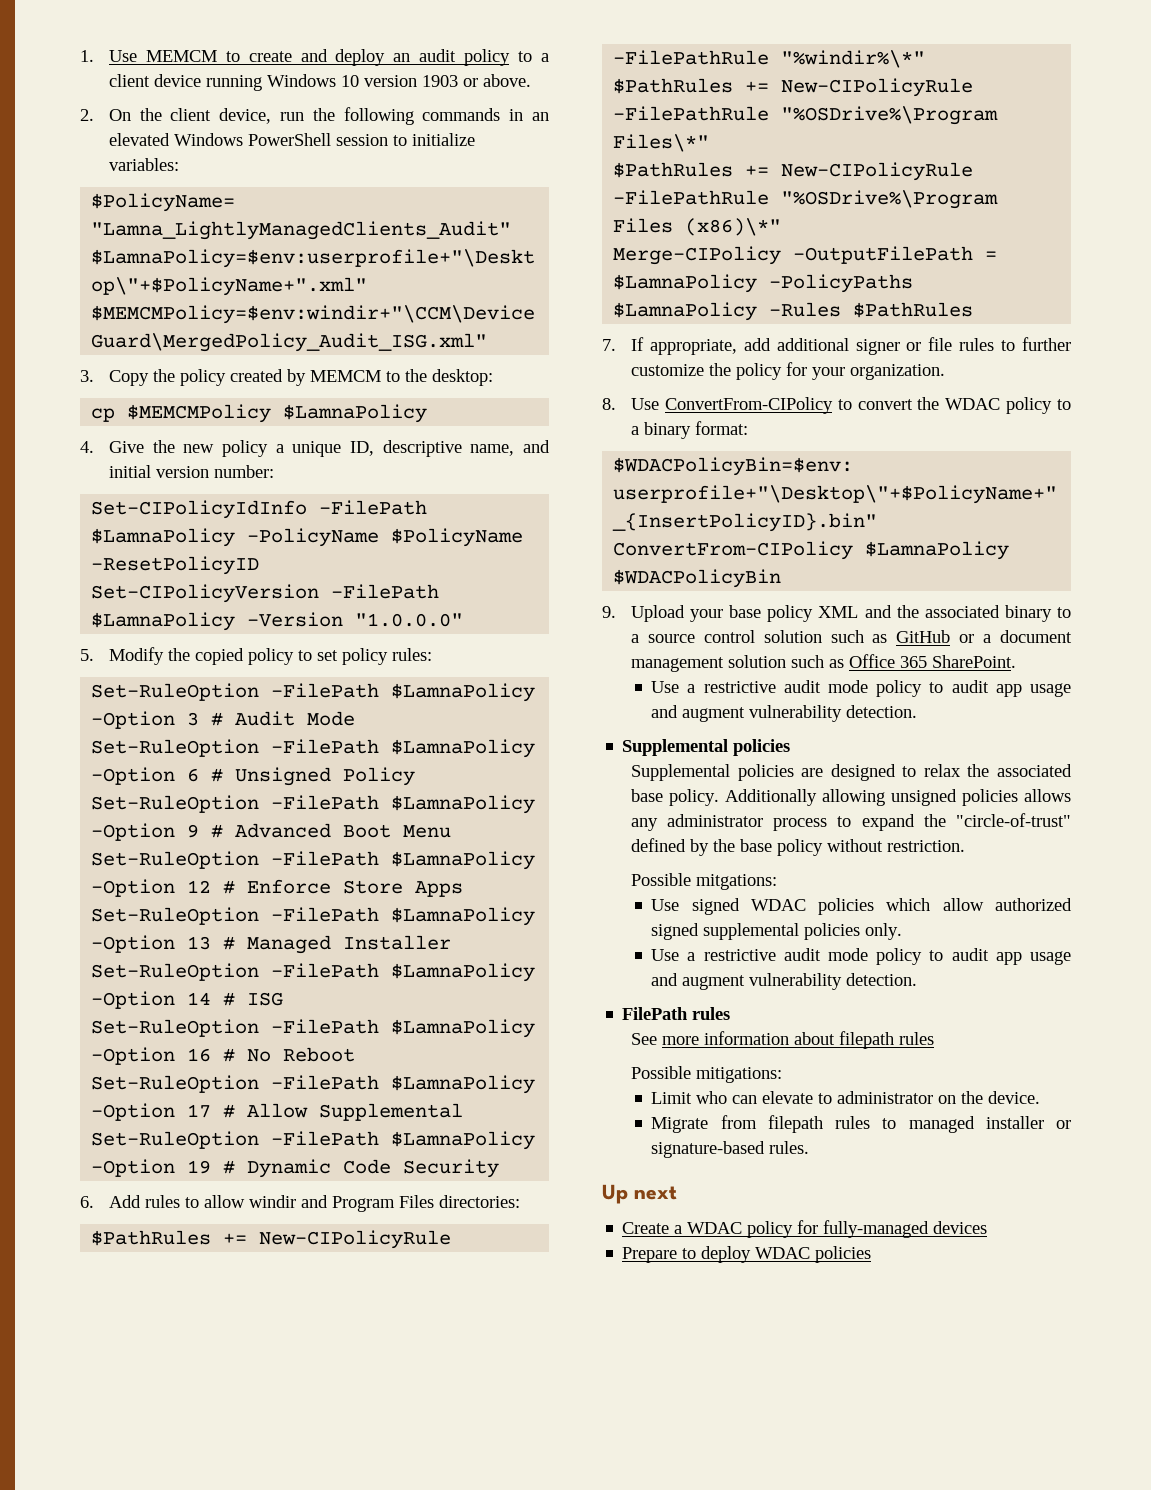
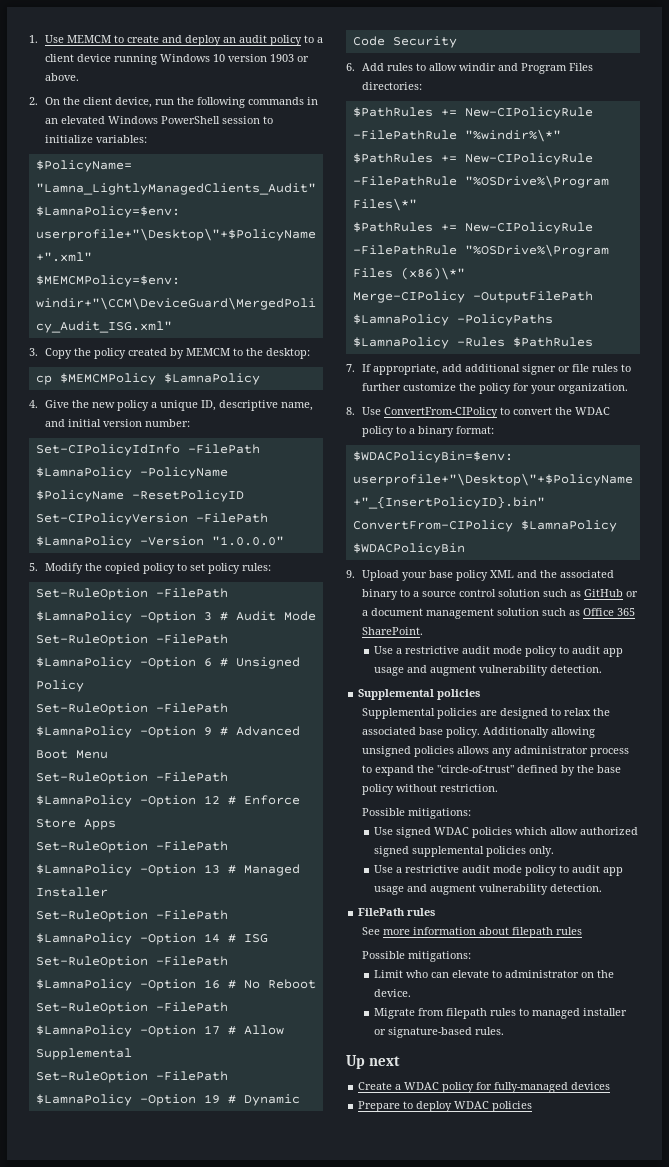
- Merge-CIPolicy -OutputFilePath = $LamnaPolicy -PolicyPaths $LamnaPolicy -Rules $PathRules
+ Merge-CIPolicy -OutputFilePath $LamnaPolicy -PolicyPaths $LamnaPolicy -Rules $PathRules
  Additionally allowing unsigned policies allows any administrator process to expand the "circle-of-trust" defined by the base policy without restriction.
- Possible mitgations:
+ Possible mitigations:

